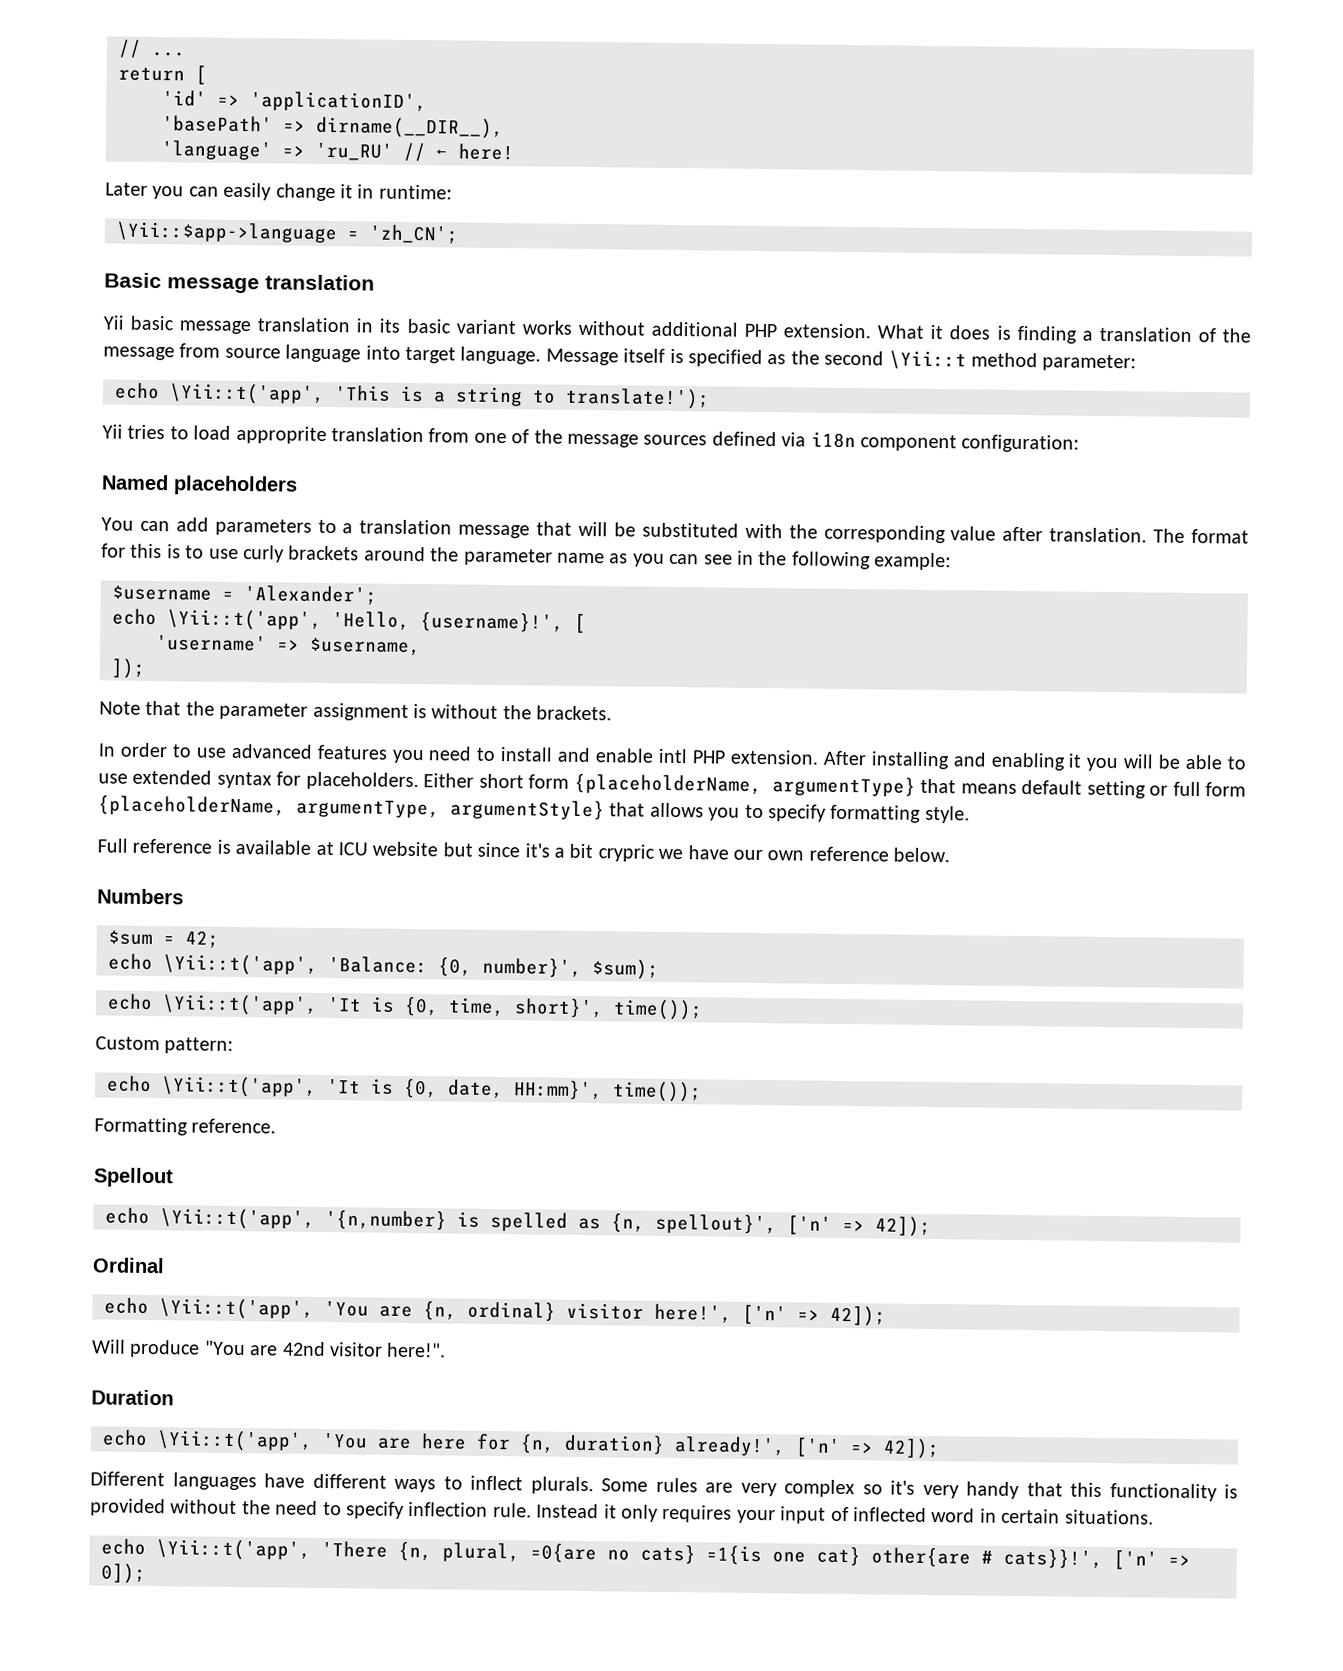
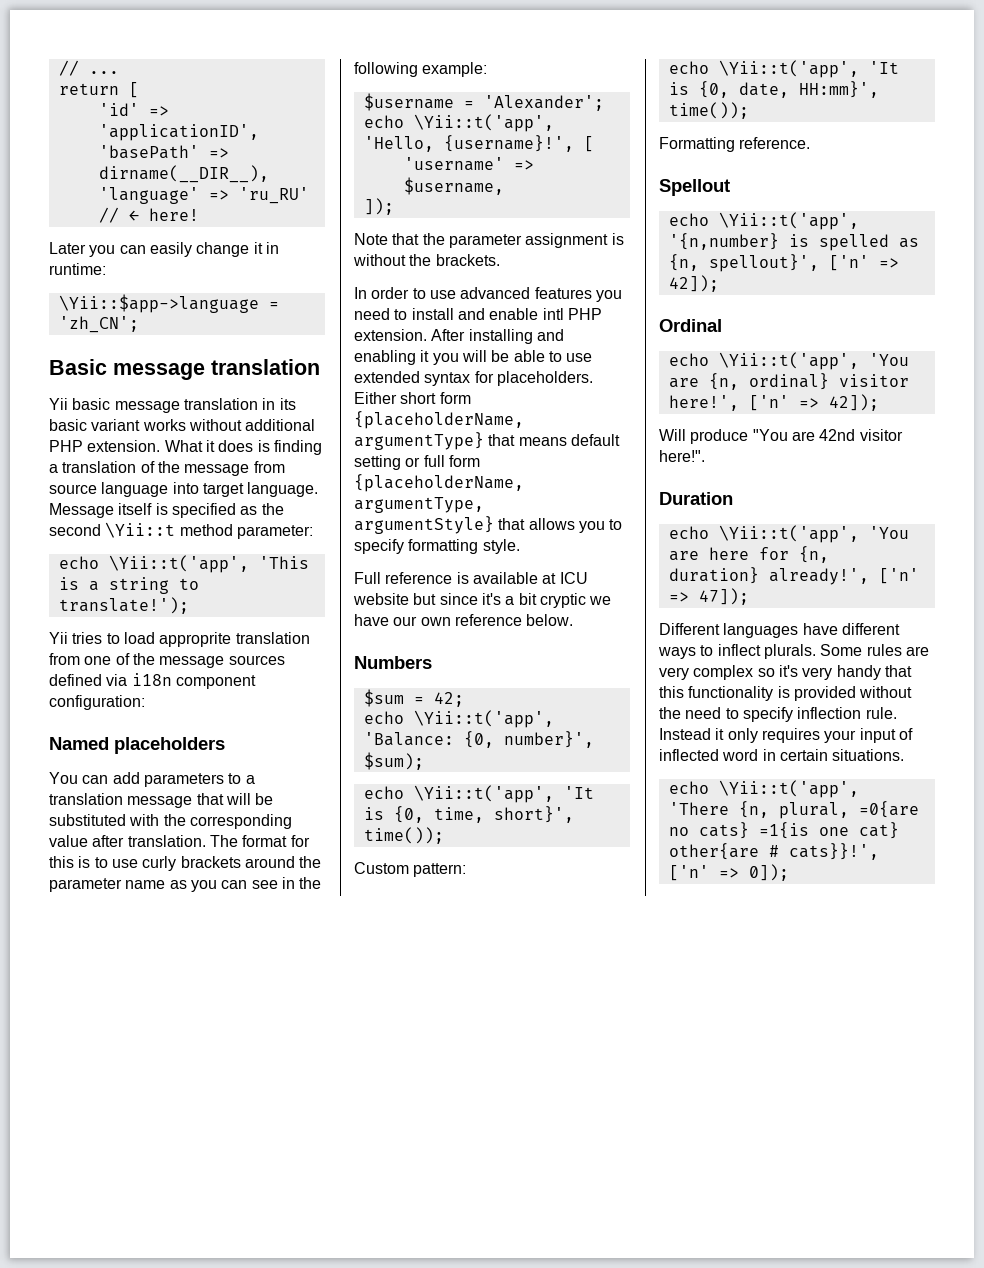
- Full reference is available at ICU website but since it's a bit crypric we have our own reference below.
+ Full reference is available at ICU website but since it's a bit cryptic we have our own reference below.
- echo \Yii::t('app', 'You are here for {n, duration} already!', ['n' => 42]);
+ echo \Yii::t('app', 'You are here for {n, duration} already!', ['n' => 47]);

